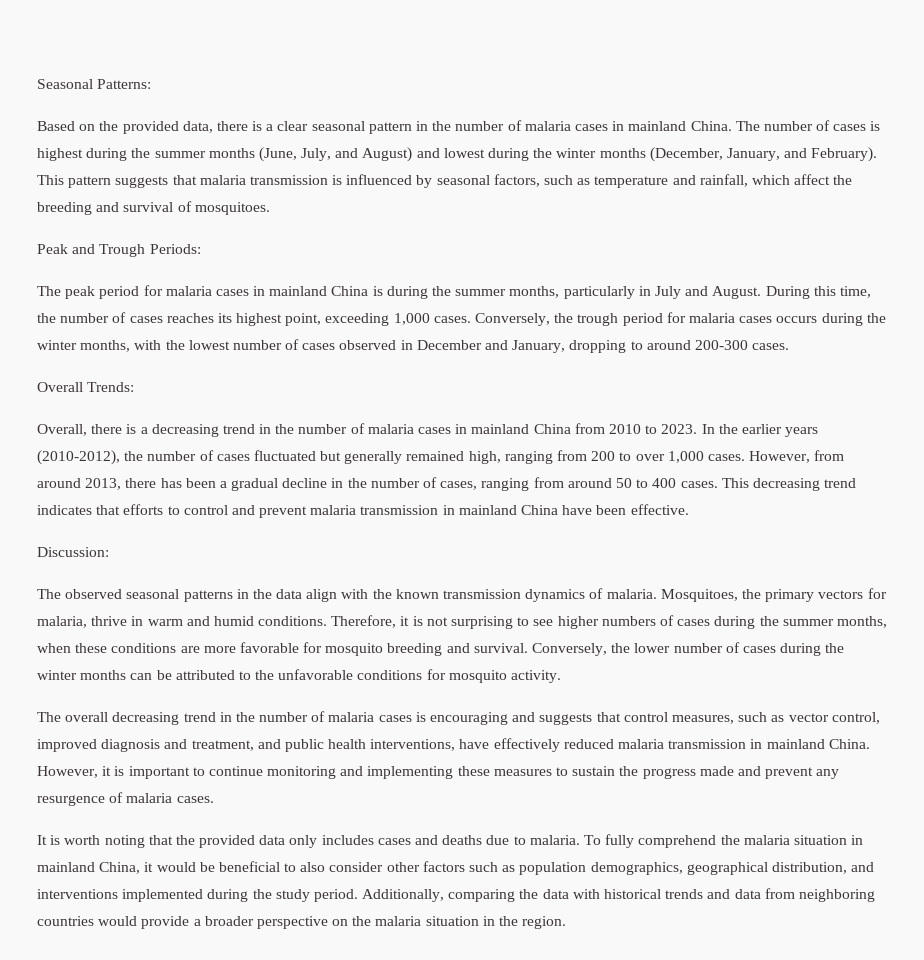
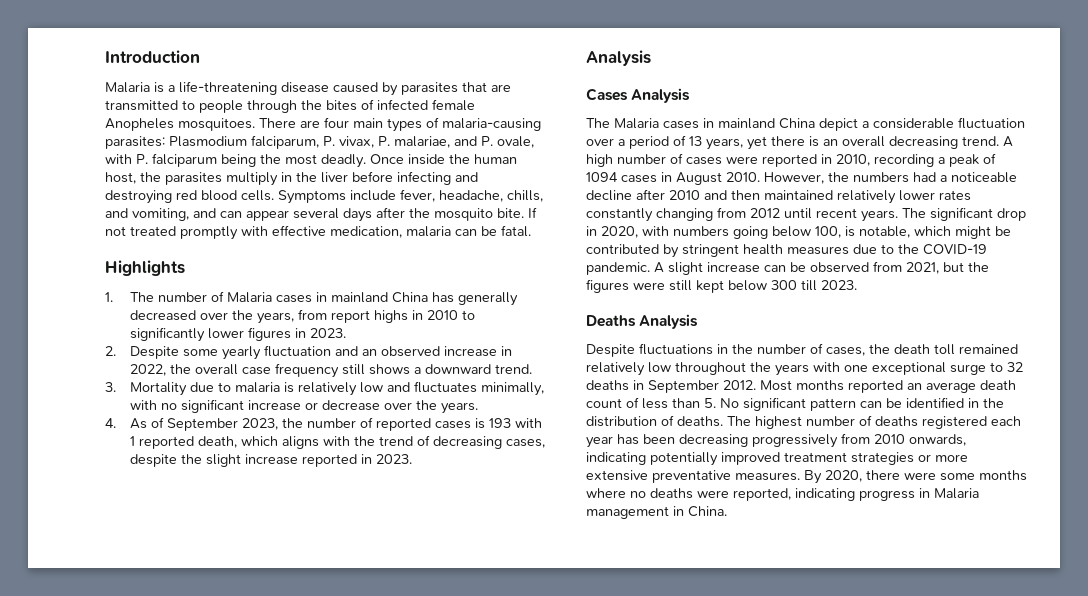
- Seasonal Patterns:
- Based on the provided data, there is a clear seasonal pattern in the number of malaria cases in mainland China. The number of cases is highest during the summer months (June, July, and August) and lowest during the winter months (December, January, and February). This pattern suggests that malaria transmission is influenced by seasonal factors, such as temperature and rainfall, which affect the breeding and survival of mosquitoes.
- Peak and Trough Periods:
- The peak period for malaria cases in mainland China is during the summer months, particularly in July and August. During this time, the number of cases reaches its highest point, exceeding 1,000 cases. Conversely, the trough period for malaria cases occurs during the winter months, with the lowest number of cases observed in December and January, dropping to around 200-300 cases.
- Overall Trends:
- Overall, there is a decreasing trend in the number of malaria cases in mainland China from 2010 to 2023. In the earlier years (2010-2012), the number of cases fluctuated but generally remained high, ranging from 200 to over 1,000 cases. However, from around 2013, there has been a gradual decline in the number of cases, ranging from around 50 to 400 cases. This decreasing trend indicates that efforts to control and prevent malaria transmission in mainland China have been effective.
- Discussion:
- The observed seasonal patterns in the data align with the known transmission dynamics of malaria. Mosquitoes, the primary vectors for malaria, thrive in warm and humid conditions. Therefore, it is not surprising to see higher numbers of cases during the summer months, when these conditions are more favorable for mosquito breeding and survival. Conversely, the lower number of cases during the winter months can be attributed to the unfavorable conditions for mosquito activity.
- The overall decreasing trend in the number of malaria cases is encouraging and suggests that control measures, such as vector control, improved diagnosis and treatment, and public health interventions, have effectively reduced malaria transmission in mainland China. However, it is important to continue monitoring and implementing these measures to sustain the progress made and prevent any resurgence of malaria cases.
- It is worth noting that the provided data only includes cases and deaths due to malaria. To fully comprehend the malaria situation in mainland China, it would be beneficial to also consider other factors such as population demographics, geographical distribution, and interventions implemented during the study period. Additionally, comparing the data with historical trends and data from neighboring countries would provide a broader perspective on the malaria situation in the region.
+ Introduction
+ Malaria is a life-threatening disease caused by parasites that are transmitted to people through the bites of infected female Anopheles mosquitoes. There are four main types of malaria-causing parasites: Plasmodium falciparum, P. vivax, P. malariae, and P. ovale, with P. falciparum being the most deadly. Once inside the human host, the parasites multiply in the liver before infecting and destroying red blood cells. Symptoms include fever, headache, chills, and vomiting, and can appear several days after the mosquito bite. If not treated promptly with effective medication, malaria can be fatal.
+ Highlights
+ 1. The number of Malaria cases in mainland China has generally decreased over the years, from report highs in 2010 to significantly lower figures in 2023.
+ 2. Despite some yearly fluctuation and an observed increase in 2022, the overall case frequency still shows a downward trend.
+ 3. Mortality due to malaria is relatively low and fluctuates minimally, with no significant increase or decrease over the years.
+ 4. As of September 2023, the number of reported cases is 193 with 1 reported death, which aligns with the trend of decreasing cases, despite the slight increase reported in 2023.
+ Analysis
+ Cases Analysis
+ The Malaria cases in mainland China depict a considerable fluctuation over a period of 13 years, yet there is an overall decreasing trend. A high number of cases were reported in 2010, recording a peak of 1094 cases in August 2010. However, the numbers had a noticeable decline after 2010 and then maintained relatively lower rates constantly changing from 2012 until recent years. The significant drop in 2020, with numbers going below 100, is notable, which might be contributed by stringent health measures due to the COVID-19 pandemic. A slight increase can be observed from 2021, but the figures were still kept below 300 till 2023.
+ Deaths Analysis
+ Despite fluctuations in the number of cases, the death toll remained relatively low throughout the years with one exceptional surge to 32 deaths in September 2012. Most months reported an average death count of less than 5. No significant pattern can be identified in the distribution of deaths. The highest number of deaths registered each year has been decreasing progressively from 2010 onwards, indicating potentially improved treatment strategies or more extensive preventative measures. By 2020, there were some months where no deaths were reported, indicating progress in Malaria management in China.

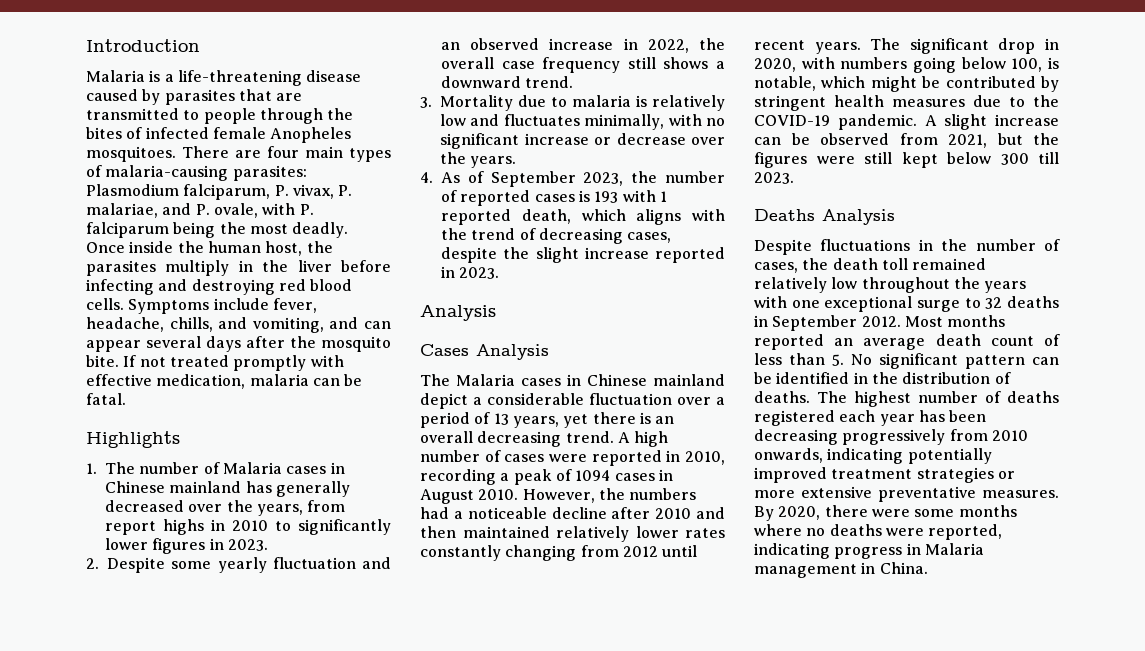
- 1. The number of Malaria cases in mainland China has generally decreased over the years, from report highs in 2010 to significantly lower figures in 2023.
+ 1. The number of Malaria cases in Chinese mainland has generally decreased over the years, from report highs in 2010 to significantly lower figures in 2023.
- The Malaria cases in mainland China depict a considerable fluctuation over a period of 13 years, yet there is an overall decreasing trend.
+ The Malaria cases in Chinese mainland depict a considerable fluctuation over a period of 13 years, yet there is an overall decreasing trend.

